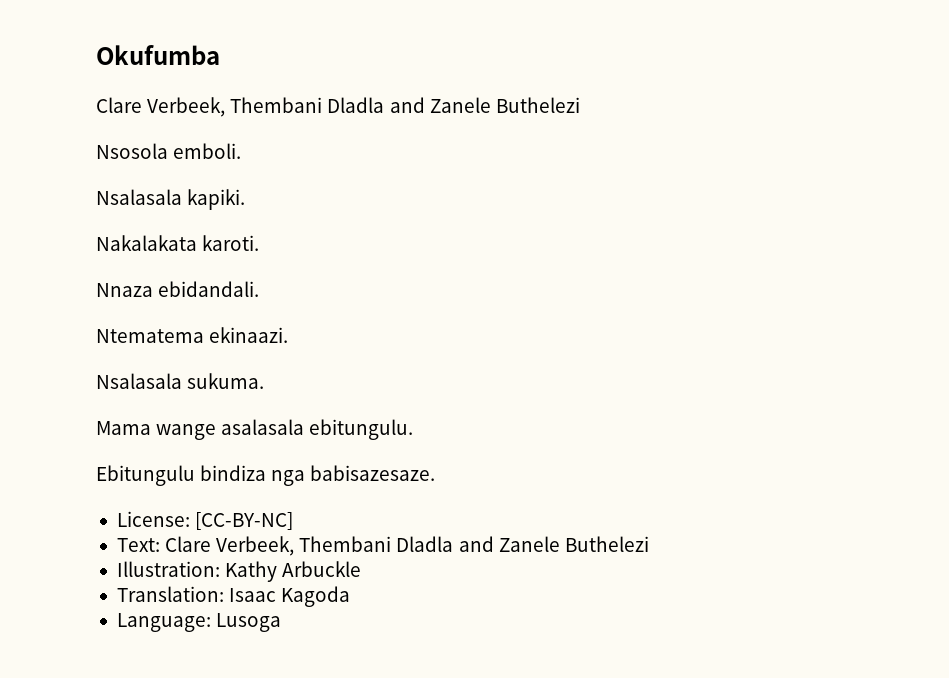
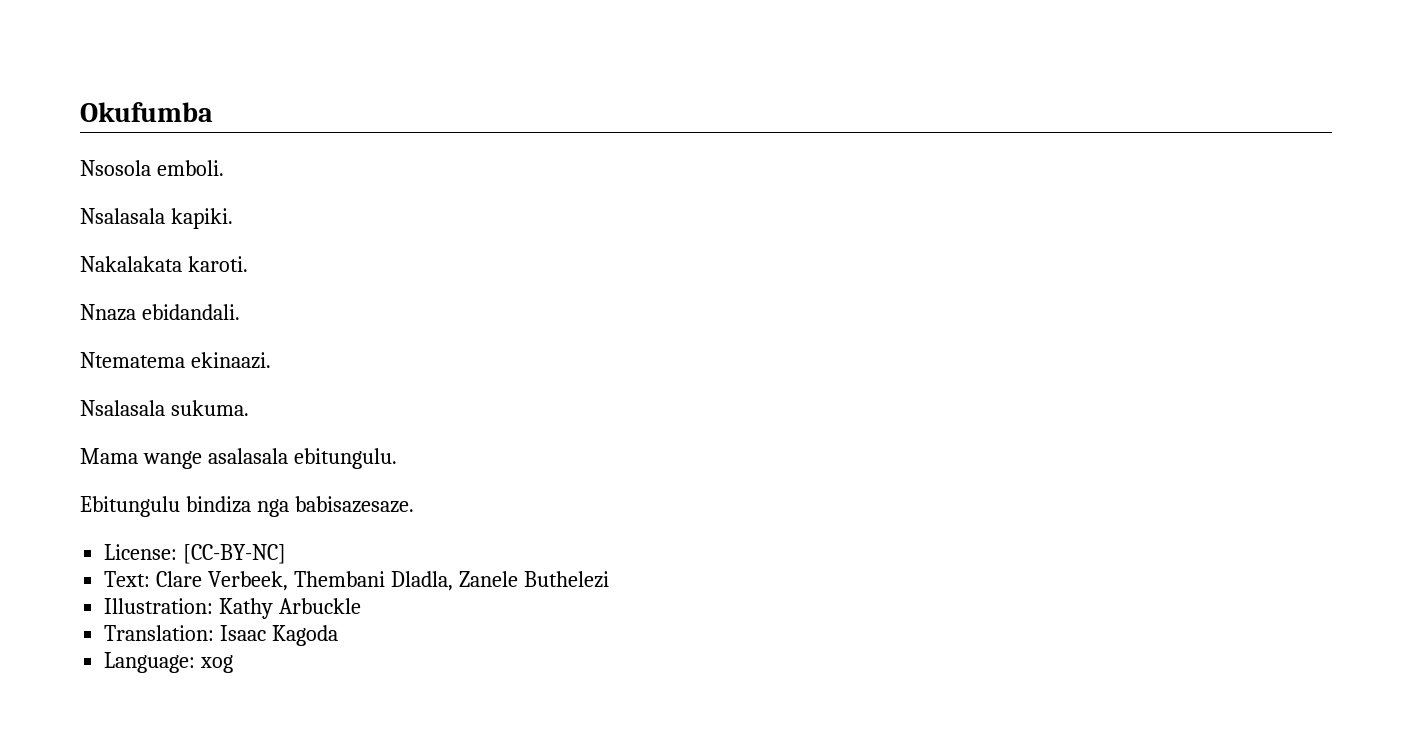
  Okufumba
- Clare Verbeek, Thembani Dladla and Zanele Buthelezi
- Text: Clare Verbeek, Thembani Dladla and Zanele Buthelezi
+ Text: Clare Verbeek, Thembani Dladla, Zanele Buthelezi
- Language: Lusoga
+ Language: xog

